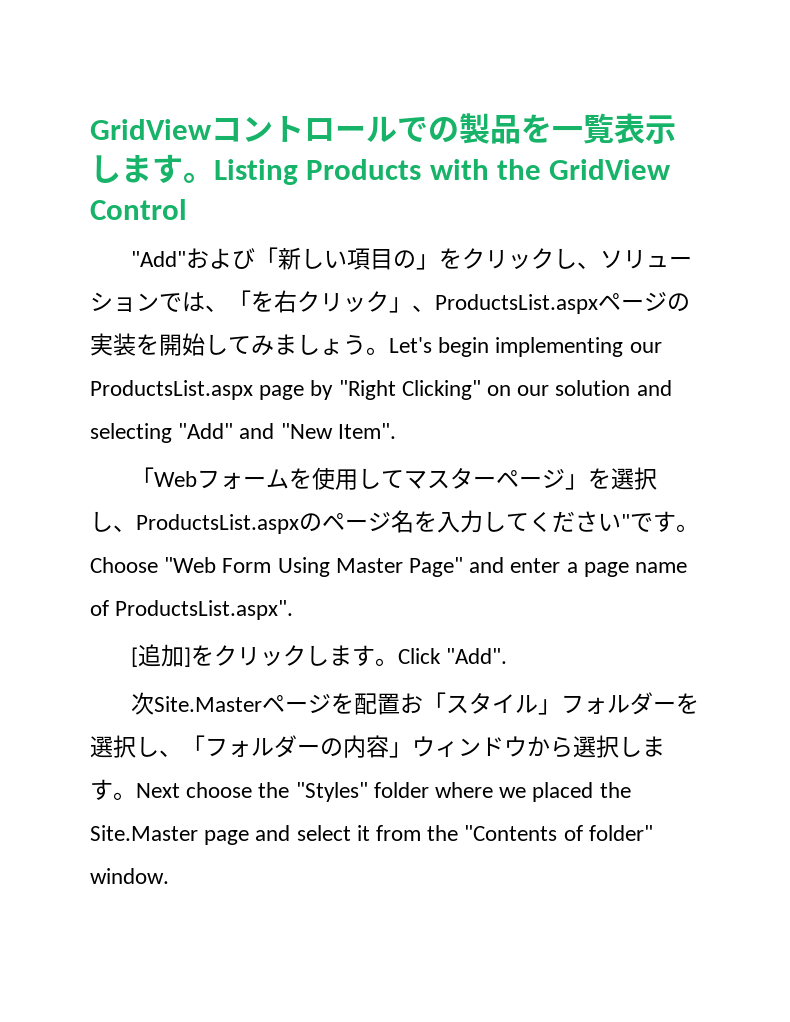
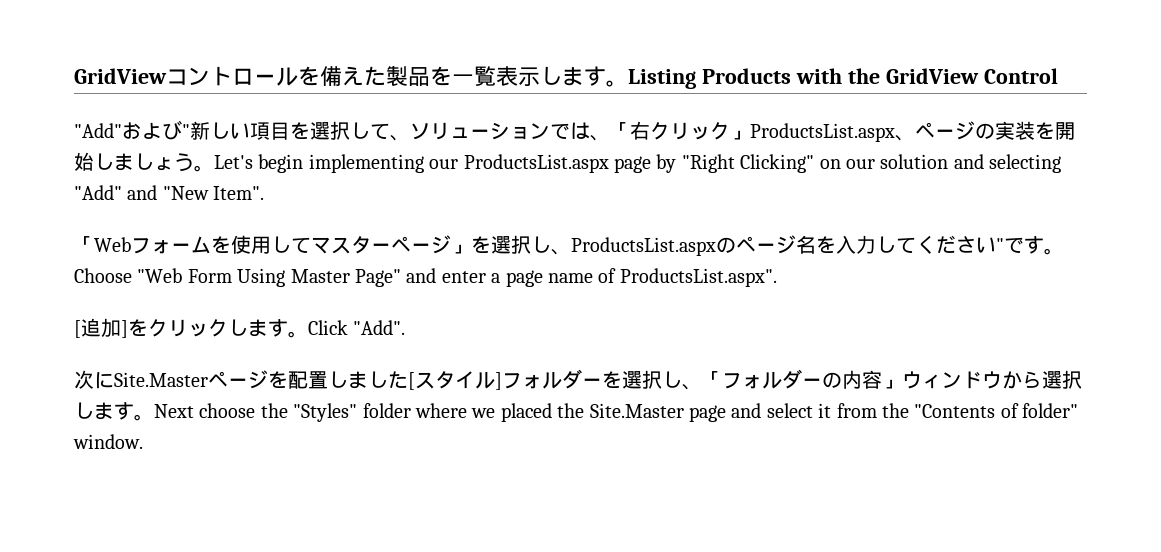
- GridViewコントロールでの製品を一覧表示します。
+ GridViewコントロールを備えた製品を一覧表示します。
- "Add"および「新しい項目の」をクリックし、ソリューションでは、「を右クリック」、ProductsList.aspxページの実装を開始してみましょう。
+ "Add"および"新しい項目を選択して、ソリューションでは、「右クリック」ProductsList.aspx、ページの実装を開始しましょう。
- 次Site.Masterページを配置お「スタイル」フォルダーを選択し、「フォルダーの内容」ウィンドウから選択します。
+ 次にSite.Masterページを配置しました[スタイル]フォルダーを選択し、「フォルダーの内容」ウィンドウから選択します。

